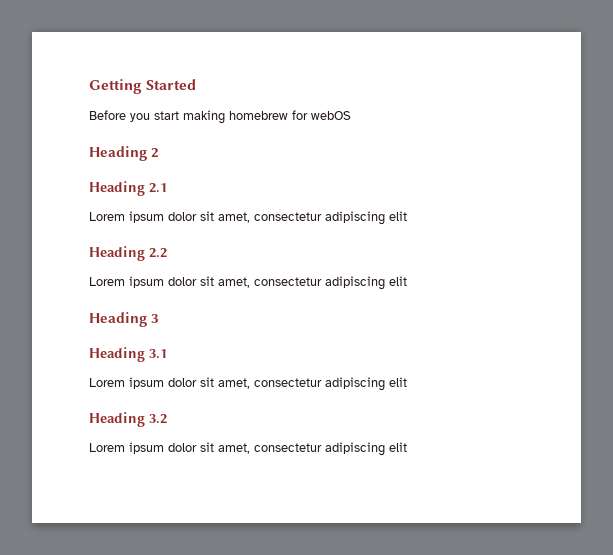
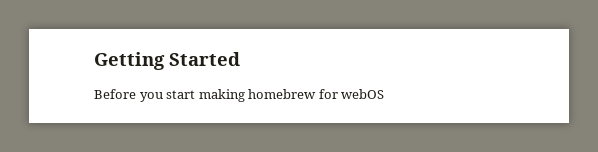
- Heading 2
- Heading 2.1
- Lorem ipsum dolor sit amet, consectetur adipiscing elit
- Heading 2.2
- Lorem ipsum dolor sit amet, consectetur adipiscing elit
- Heading 3
- Heading 3.1
- Lorem ipsum dolor sit amet, consectetur adipiscing elit
- Heading 3.2
- Lorem ipsum dolor sit amet, consectetur adipiscing elit

